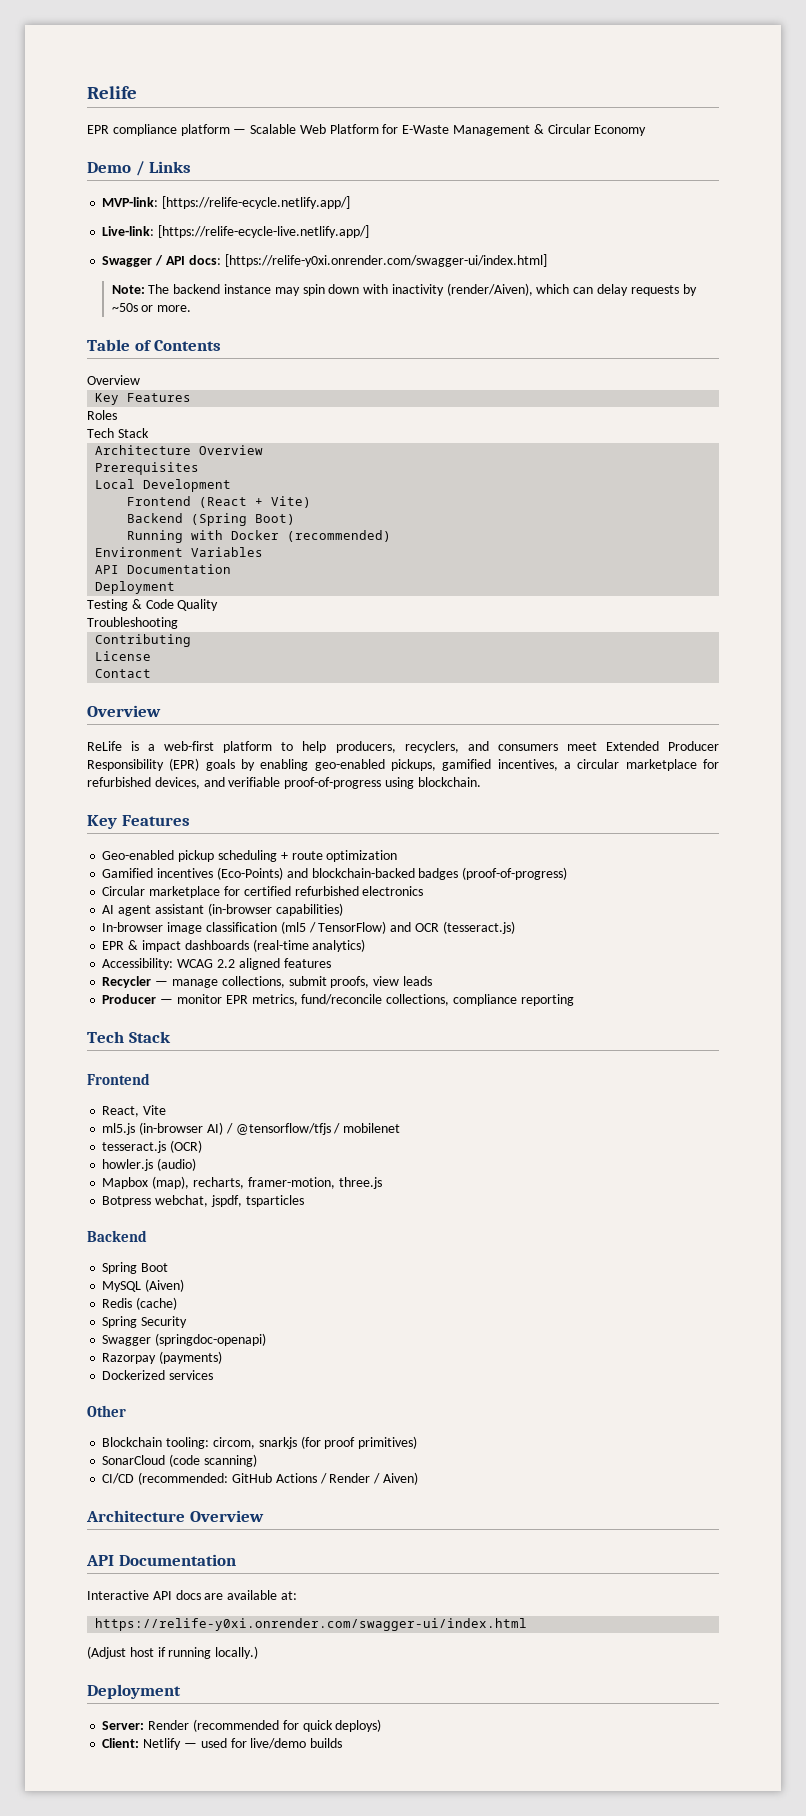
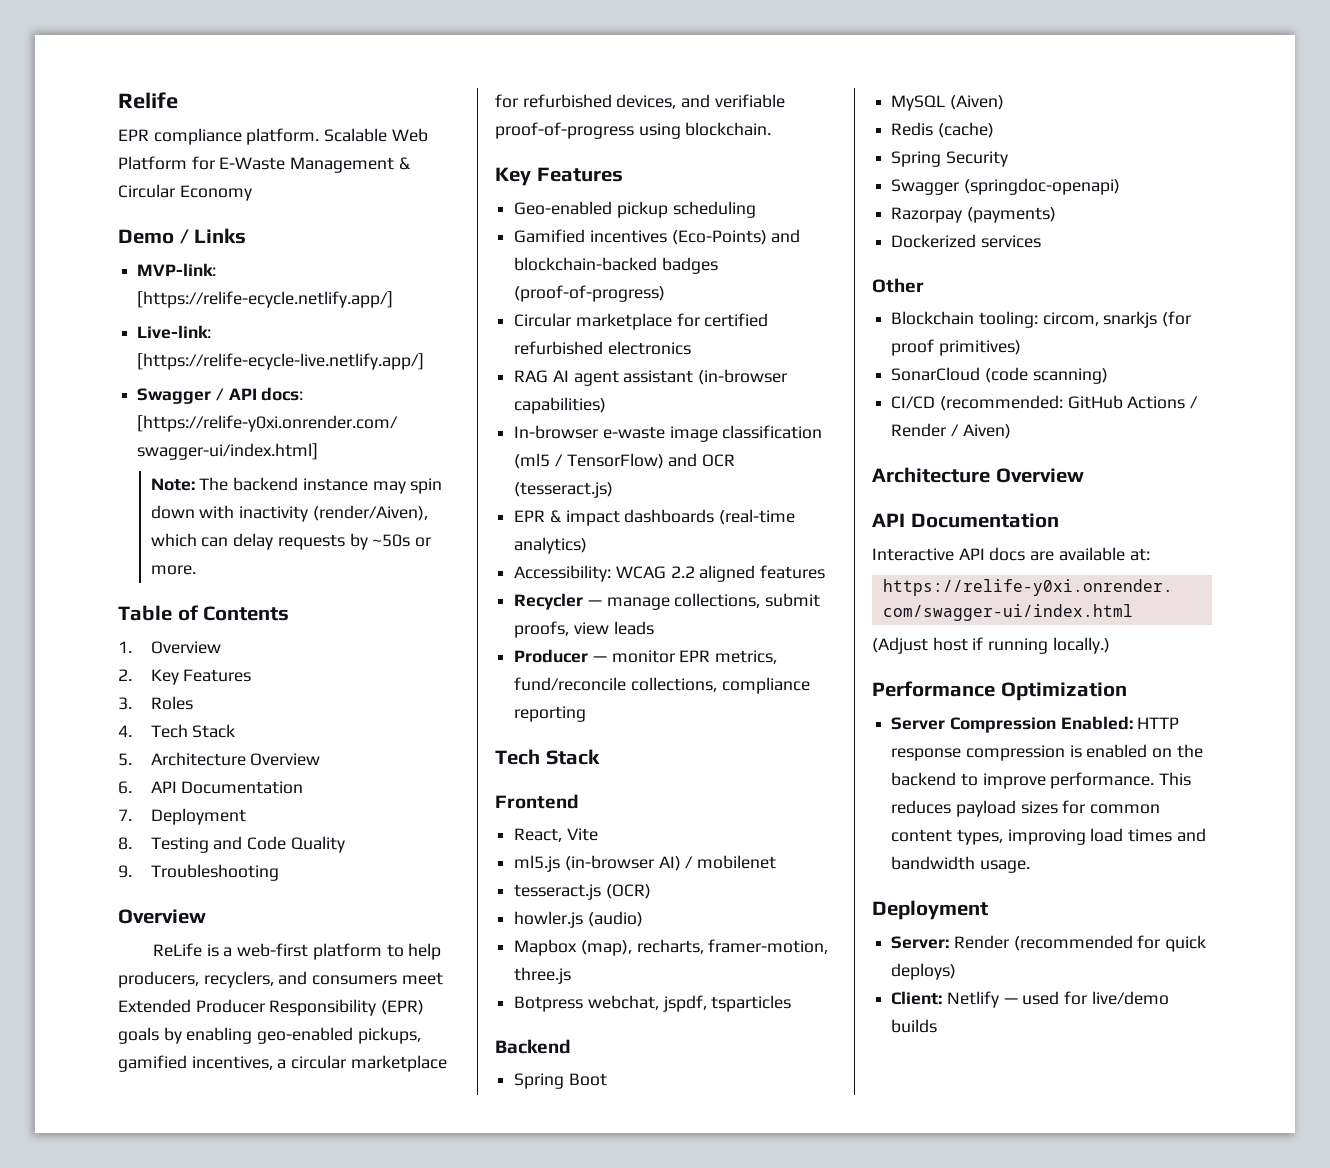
- EPR compliance platform — Scalable Web Platform for E-Waste Management & Circular Economy
+ EPR compliance platform. Scalable Web Platform for E-Waste Management & Circular Economy
  Table of Contents
- Overview
- Key Features
- Roles
- Tech Stack
- Architecture Overview
- Prerequisites
- Local Development
- Frontend (React + Vite)
- Backend (Spring Boot)
- Running with Docker (recommended)
- Environment Variables
- API Documentation
- Deployment
- Testing & Code Quality
+ 1. Overview
+ 2. Key Features
+ 3. Roles
+ 4. Tech Stack
+ 5. Architecture Overview
+ 6. API Documentation
+ 7. Deployment
+ 8. Testing and Code Quality
- Troubleshooting
+ 9. Troubleshooting
- Contributing
- License
- Contact
- Geo-enabled pickup scheduling + route optimization
+ Geo-enabled pickup scheduling
- AI agent assistant (in-browser capabilities)
+ RAG AI agent assistant (in-browser capabilities)
- In-browser image classification (ml5 / TensorFlow) and OCR (tesseract.js)
+ In-browser e-waste image classification (ml5 / TensorFlow) and OCR (tesseract.js)
- ml5.js (in-browser AI) / @tensorflow/tfjs / mobilenet
+ ml5.js (in-browser AI) / mobilenet
+ Performance Optimization
+ Server Compression Enabled: HTTP response compression is enabled on the backend to improve performance. This reduces payload sizes for common content types, improving load times and bandwidth usage.

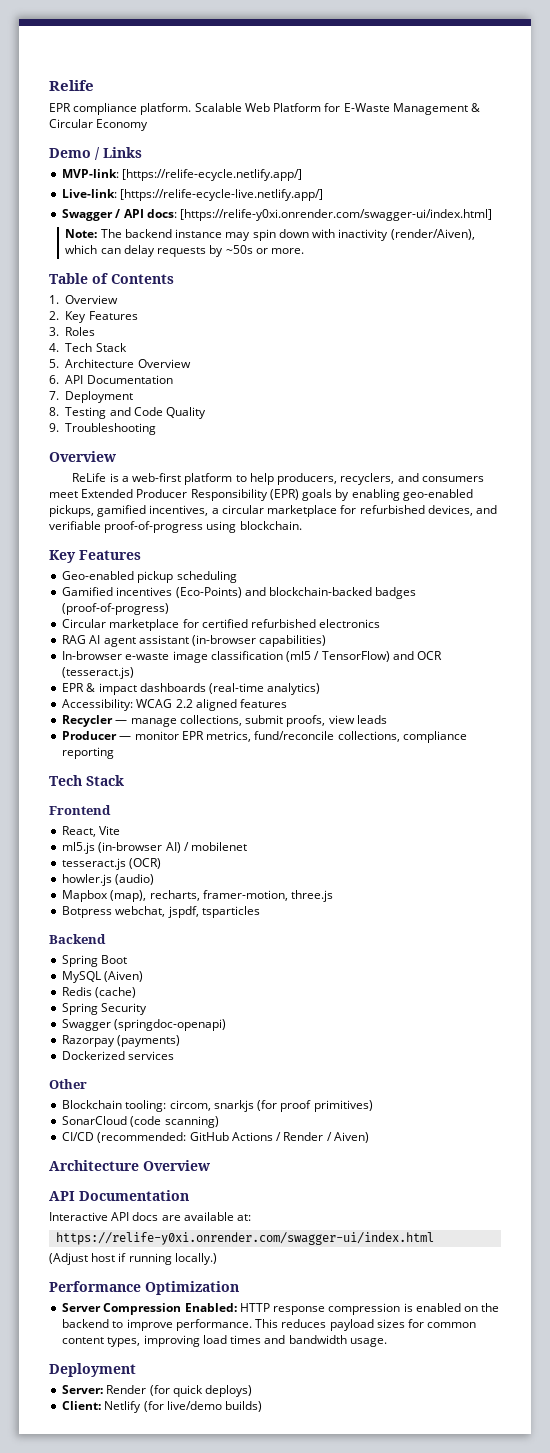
- Server: Render (recommended for quick deploys)
+ Server: Render (for quick deploys)
- Client: Netlify — used for live/demo builds
+ Client: Netlify (for live/demo builds)

